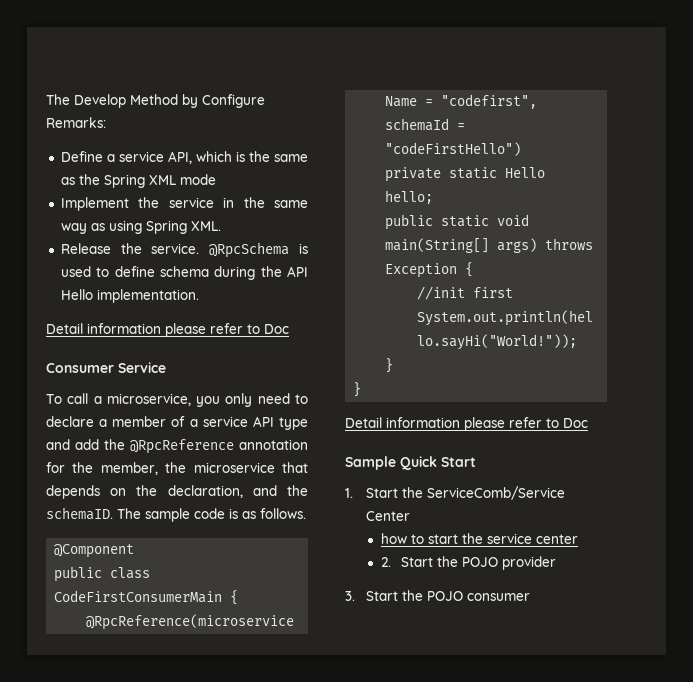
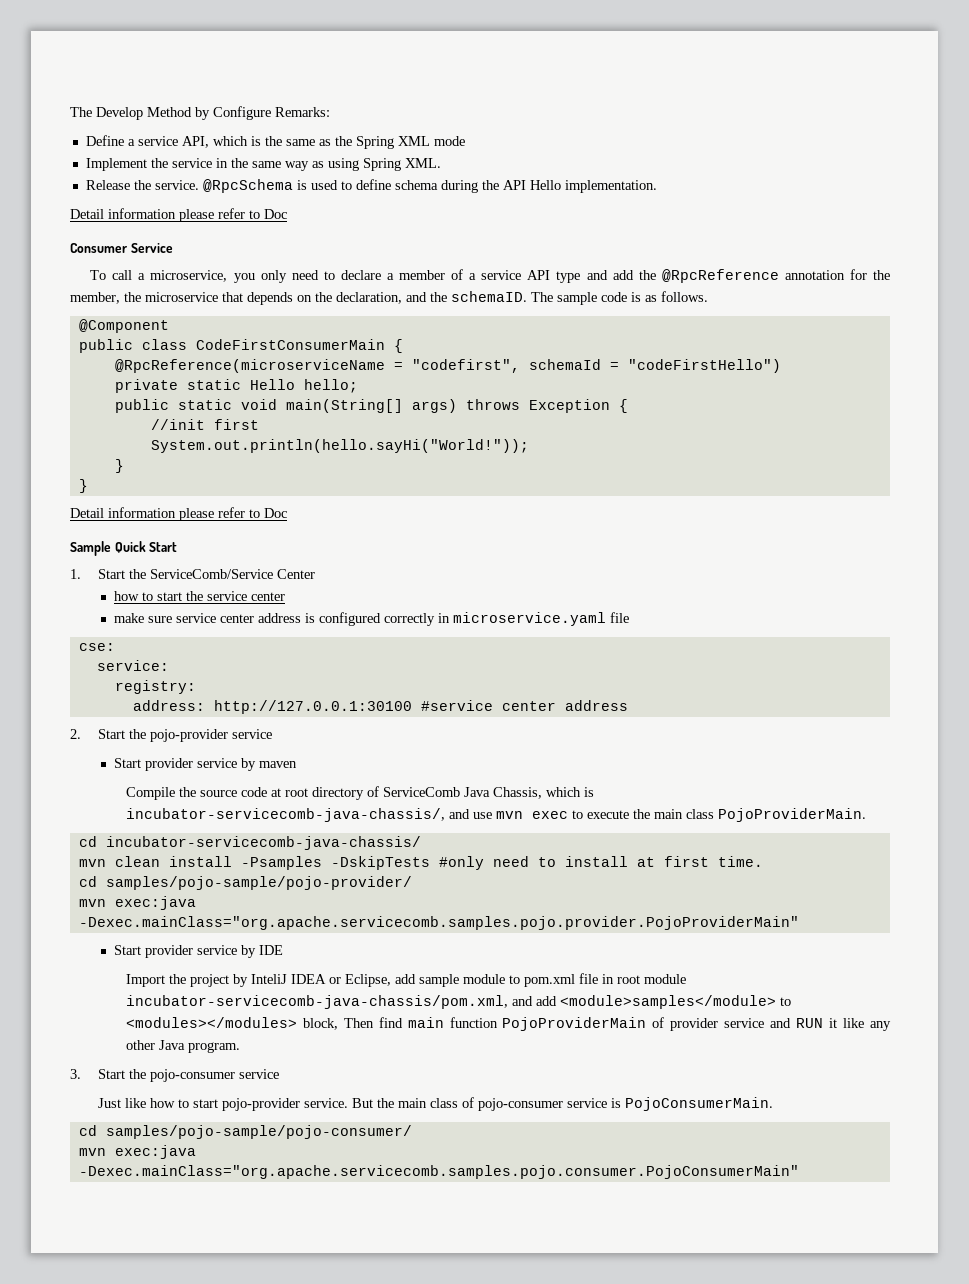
- 2. Start the POJO provider
- 3. Start the POJO consumer
+ make sure service center address is configured correctly in microservice.yaml file
+ cse:
+ service:
+ registry:
+ address: http://127.0.0.1:30100 #service center address
+ 2. Start the pojo-provider service
+ Start provider service by maven
+ Compile the source code at root directory of ServiceComb Java Chassis, which is incubator-servicecomb-java-chassis/, and use mvn exec to execute the main class PojoProviderMain.
+ cd incubator-servicecomb-java-chassis/
+ mvn clean install -Psamples -DskipTests #only need to install at first time.
+ cd samples/pojo-sample/pojo-provider/
+ mvn exec:java -Dexec.mainClass="org.apache.servicecomb.samples.pojo.provider.PojoProviderMain"
+ Start provider service by IDE
+ Import the project by InteliJ IDEA or Eclipse, add sample module to pom.xml file in root module incubator-servicecomb-java-chassis/pom.xml, and add <module>samples</module> to <modules></modules> block, Then find main function PojoProviderMain of provider service and RUN it like any other Java program.
+ 3. Start the pojo-consumer service
+ Just like how to start pojo-provider service. But the main class of pojo-consumer service is PojoConsumerMain.
+ cd samples/pojo-sample/pojo-consumer/
+ mvn exec:java -Dexec.mainClass="org.apache.servicecomb.samples.pojo.consumer.PojoConsumerMain"

